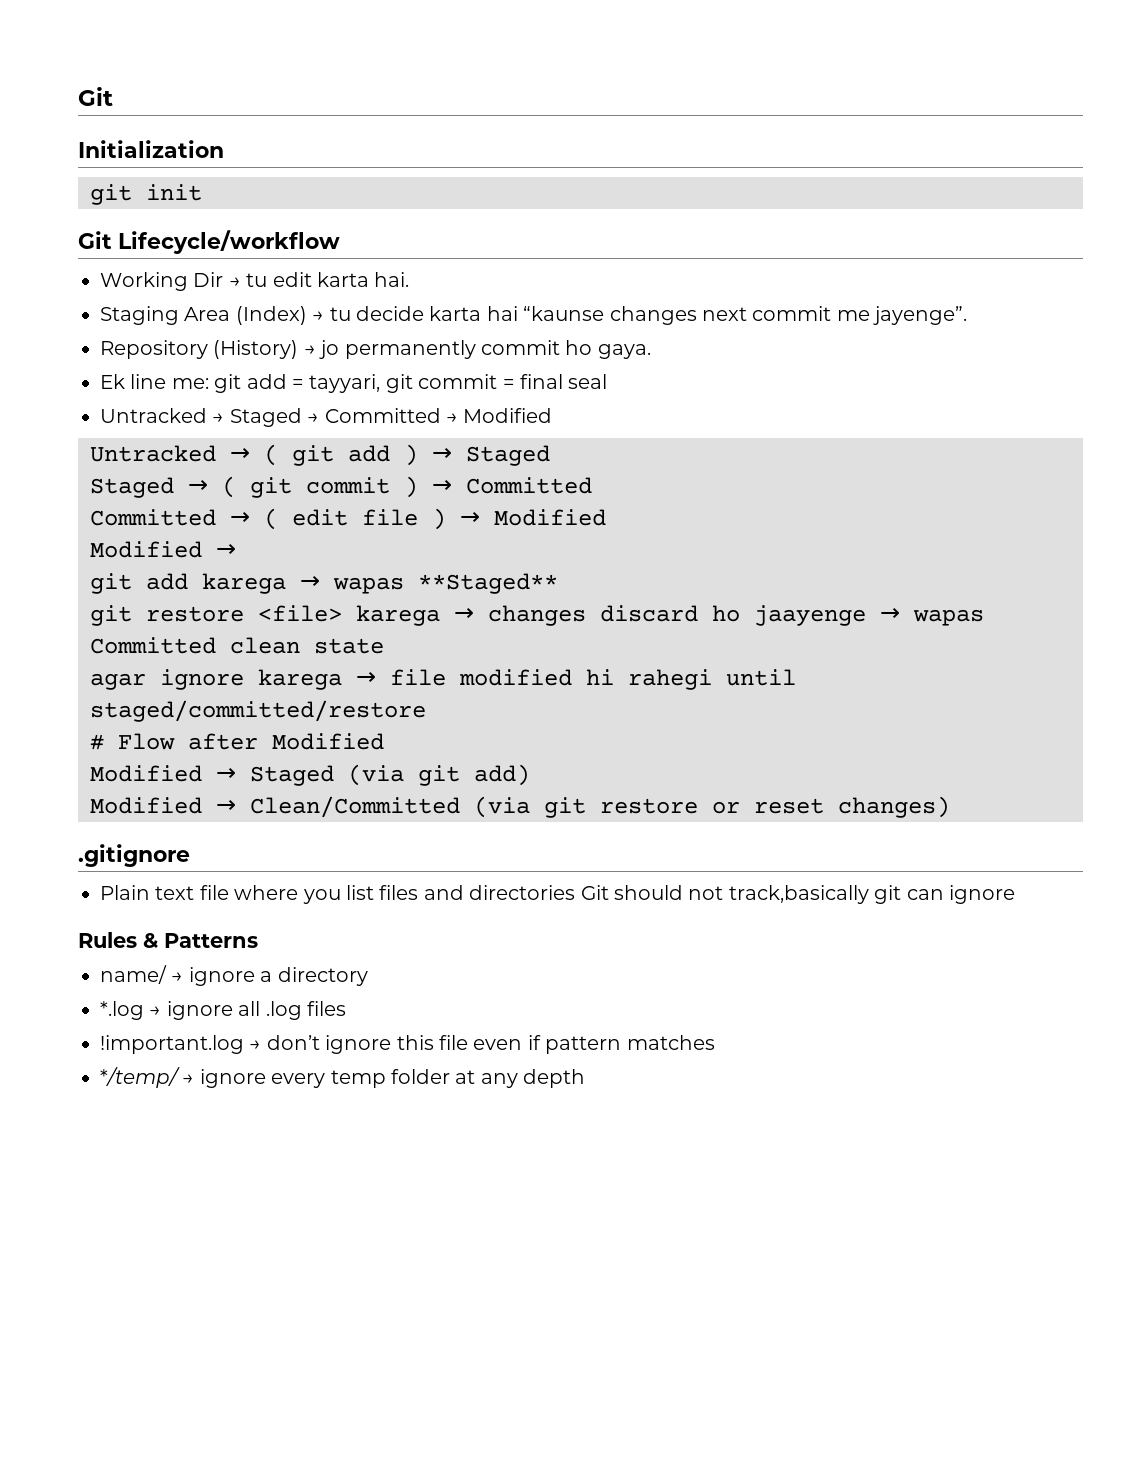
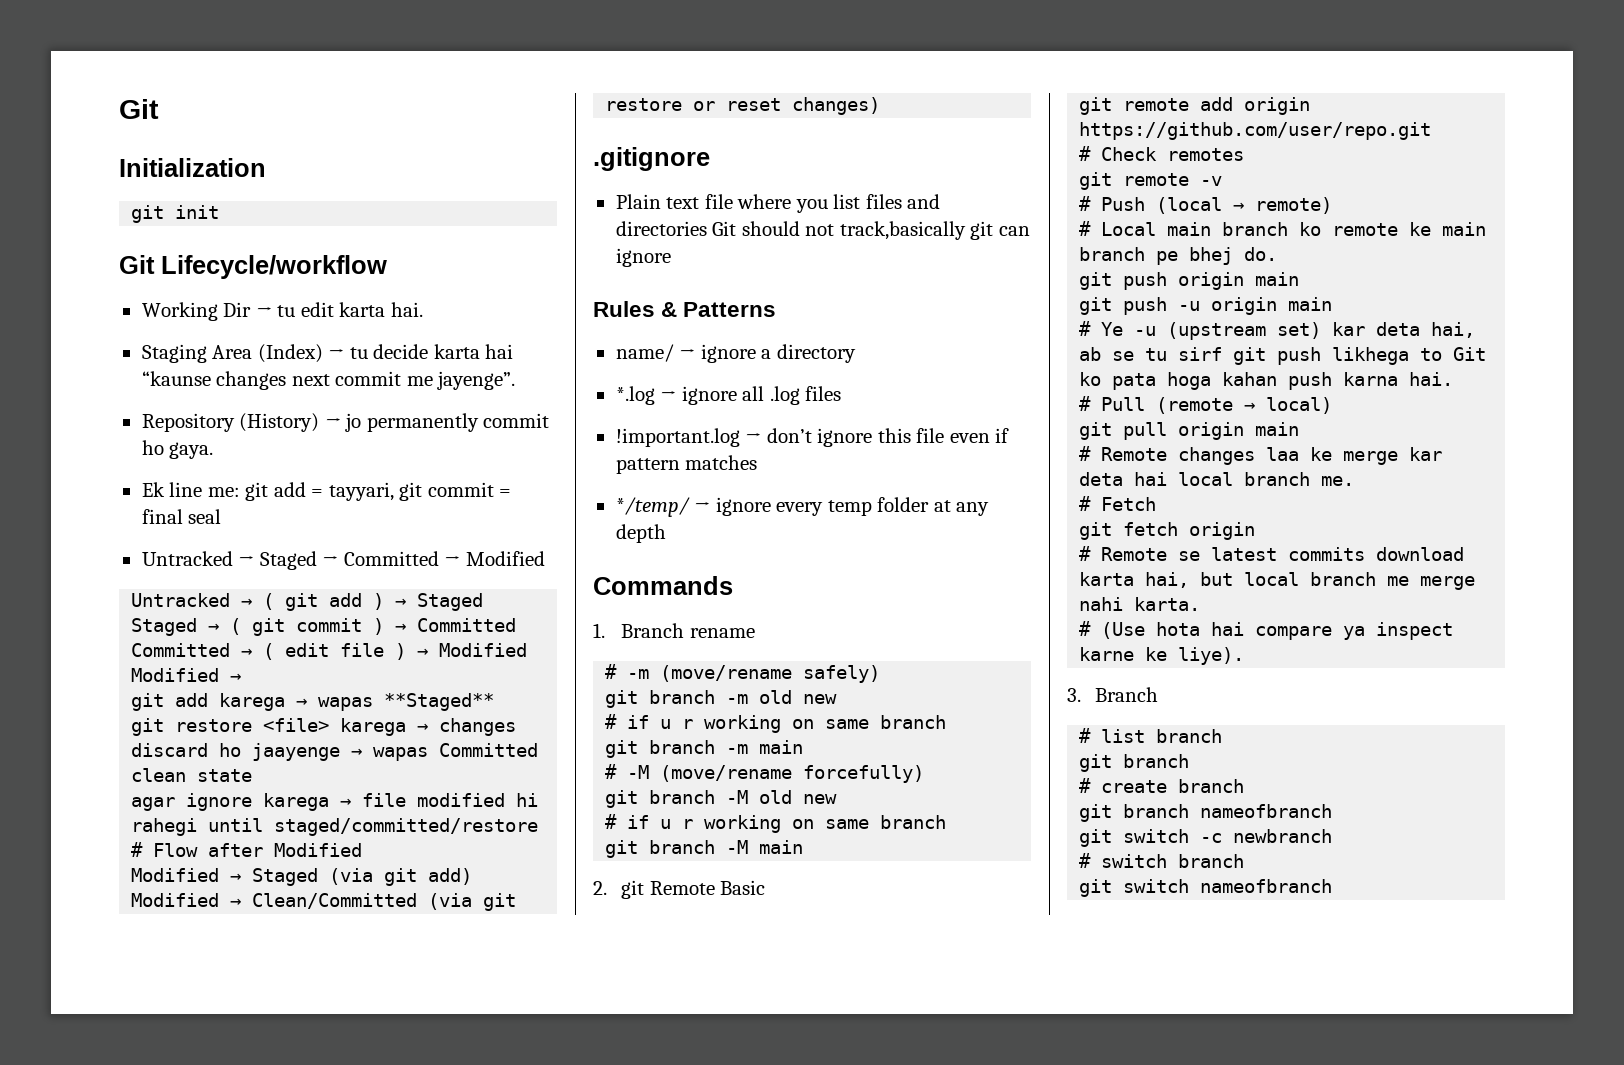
+ Commands
+ 1. Branch rename
+ # -m (move/rename safely)
+ git branch -m old new
+ # if u r working on same branch
+ git branch -m main
+ # -M (move/rename forcefully)
+ git branch -M old new
+ # if u r working on same branch
+ git branch -M main
+ 2. git Remote Basic
+ git remote add origin https://github.com/user/repo.git
+ # Check remotes
+ git remote -v
+ # Push (local → remote)
+ # Local main branch ko remote ke main branch pe bhej do.
+ git push origin main
+ git push -u origin main
+ # Ye -u (upstream set) kar deta hai, ab se tu sirf git push likhega to Git ko pata hoga kahan push karna hai.
+ # Pull (remote → local)
+ git pull origin main
+ # Remote changes laa ke merge kar deta hai local branch me.
+ # Fetch
+ git fetch origin
+ # Remote se latest commits download karta hai, but local branch me merge nahi karta.
+ # (Use hota hai compare ya inspect karne ke liye).
+ 3. Branch
+ # list branch
+ git branch
+ # create branch
+ git branch nameofbranch
+ git switch -c newbranch
+ # switch branch
+ git switch nameofbranch

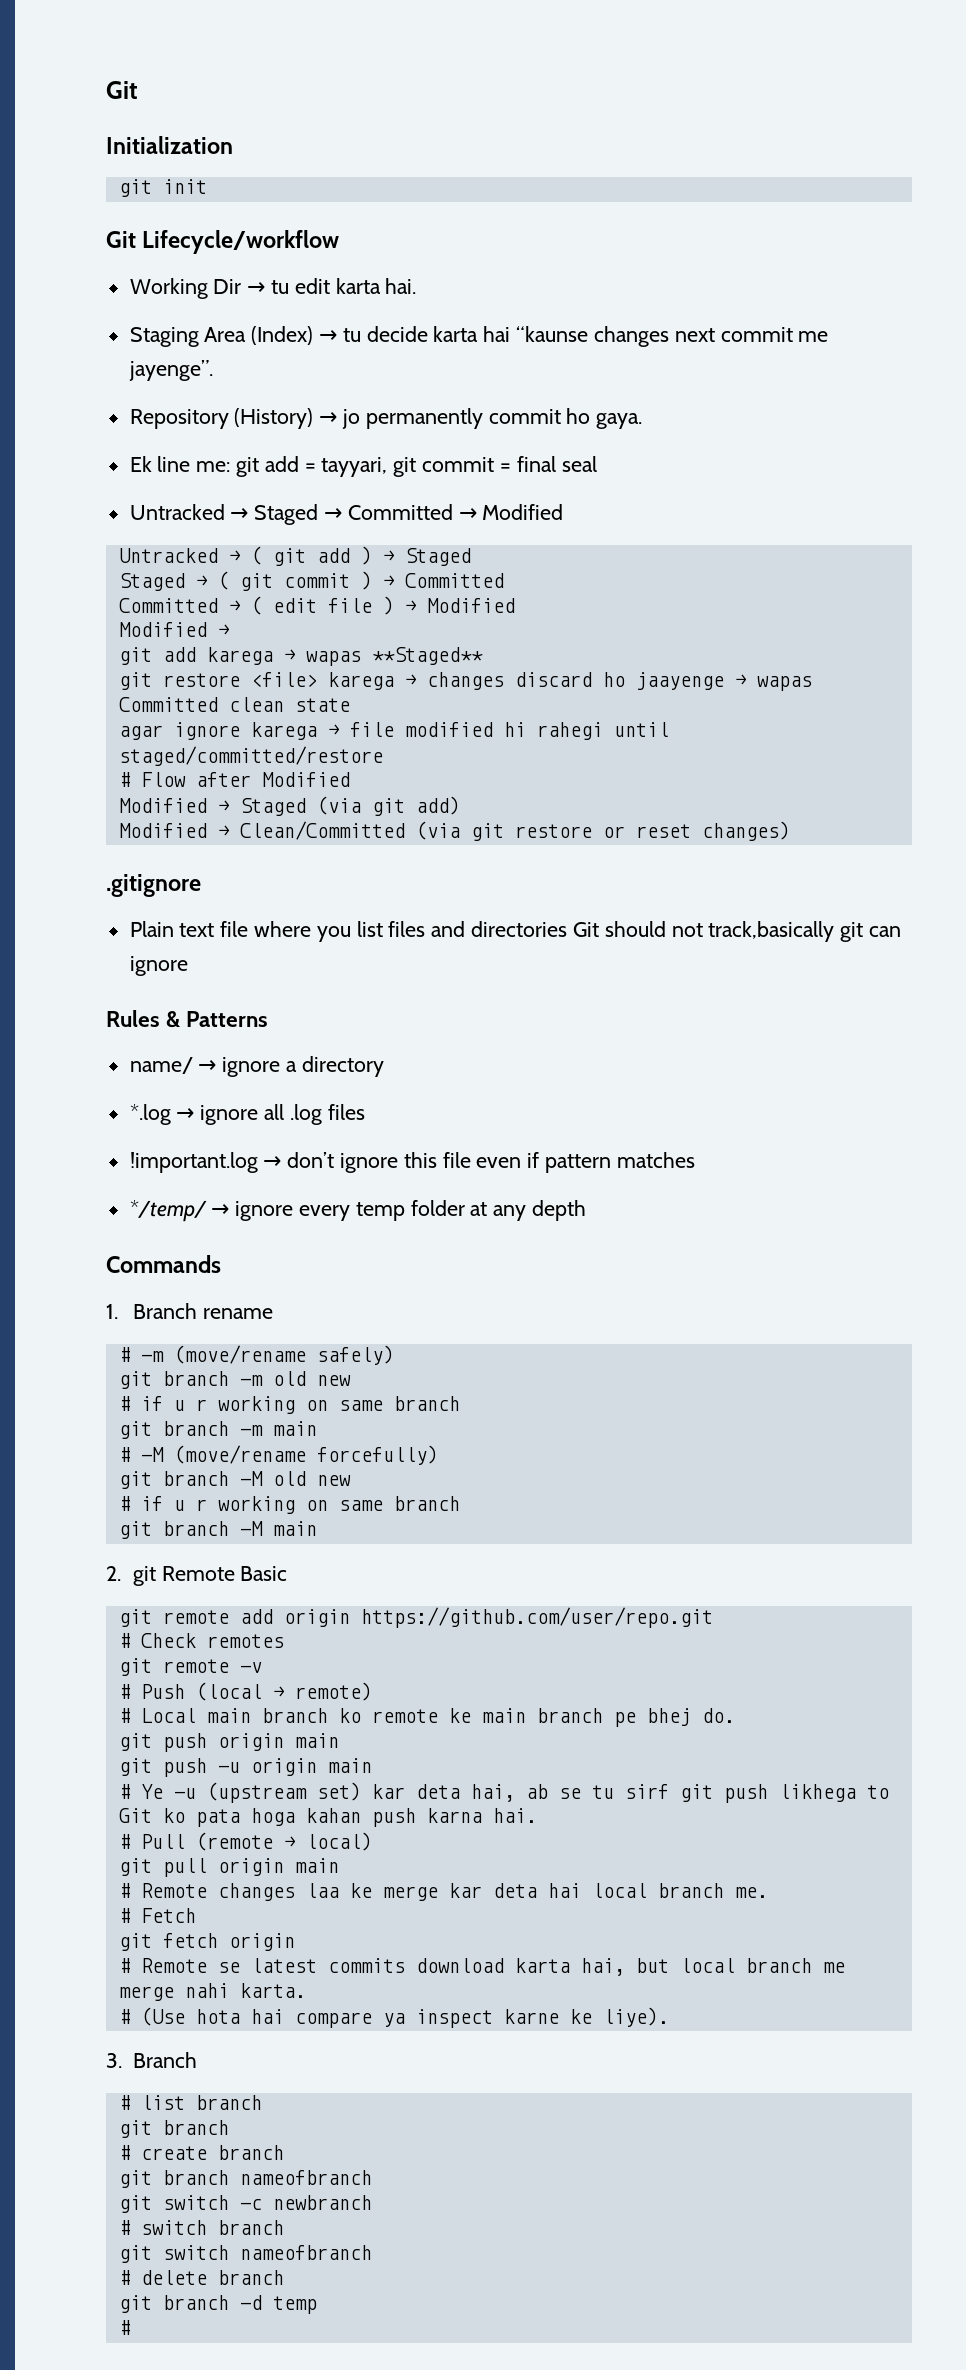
+ # delete branch
+ git branch -d temp
+ #

